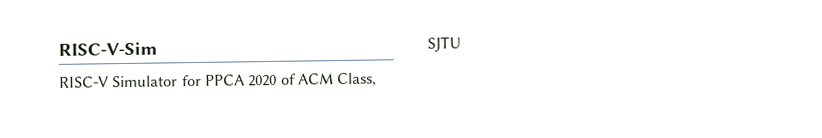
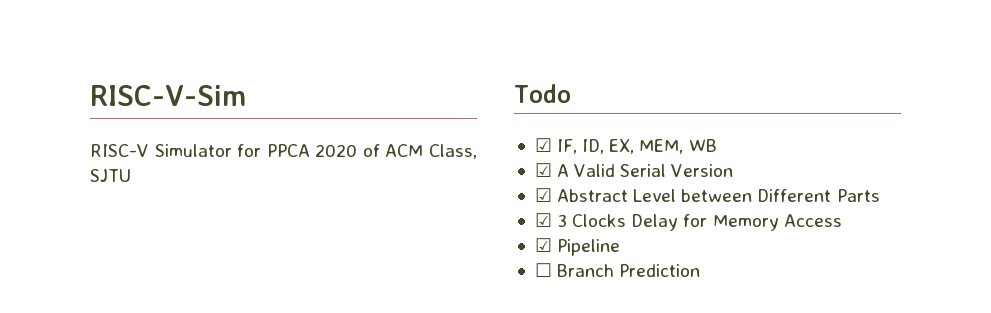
+ Todo
+ ☑ IF, ID, EX, MEM, WB
+ ☑ A Valid Serial Version
+ ☑ Abstract Level between Different Parts
+ ☑ 3 Clocks Delay for Memory Access
+ ☑ Pipeline
+ ☐ Branch Prediction

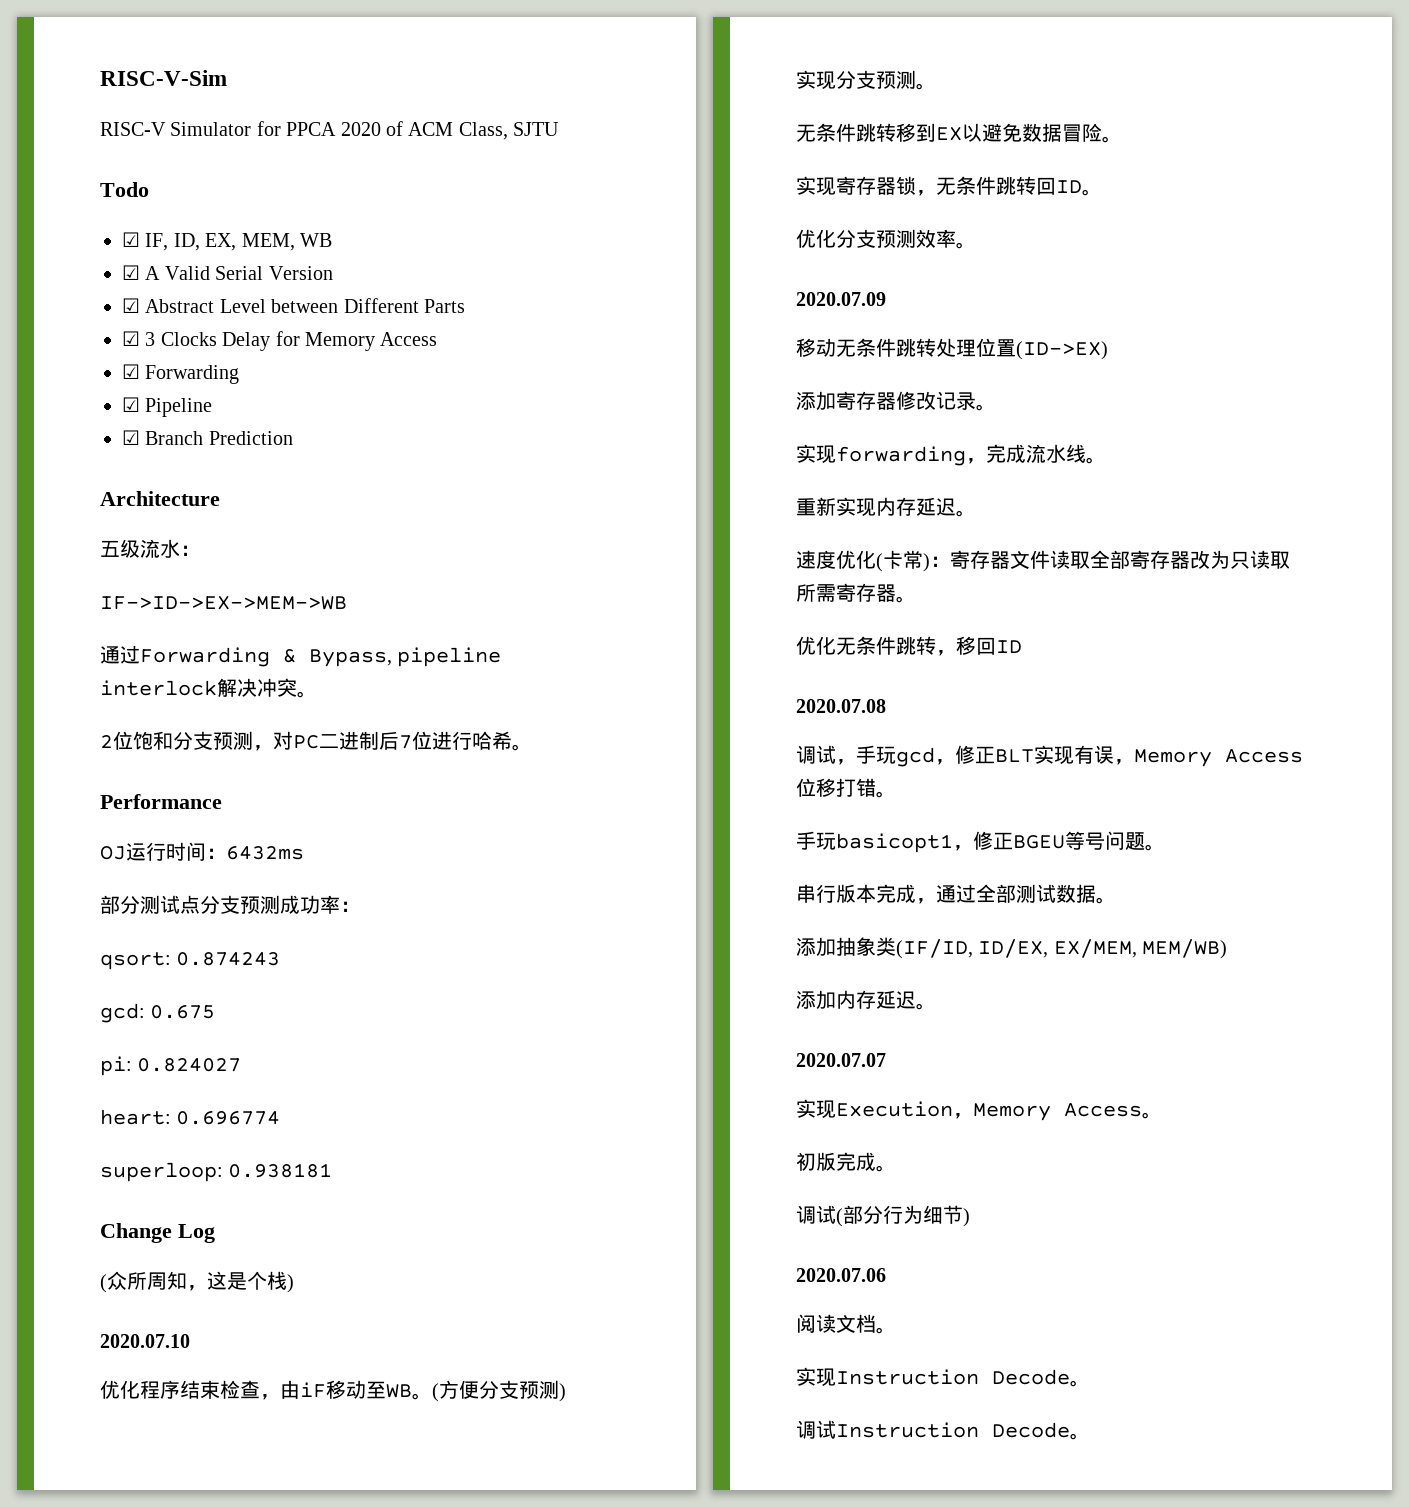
+ ☑ Forwarding
- ☐ Branch Prediction
+ ☑ Branch Prediction
+ Architecture
+ 五级流水：
+ IF->ID->EX->MEM->WB
+ 通过Forwarding & Bypass, pipeline interlock解决冲突。
+ 2位饱和分支预测，对PC二进制后7位进行哈希。
+ Performance
+ OJ运行时间：6432ms
+ 部分测试点分支预测成功率：
+ qsort: 0.874243
+ gcd: 0.675
+ pi: 0.824027
+ heart: 0.696774
+ superloop: 0.938181
+ Change Log
+ (众所周知，这是个栈)
+ 2020.07.10
+ 优化程序结束检查，由iF移动至WB。(方便分支预测)
+ 实现分支预测。
+ 无条件跳转移到EX以避免数据冒险。
+ 实现寄存器锁，无条件跳转回ID。
+ 优化分支预测效率。
+ 2020.07.09
+ 移动无条件跳转处理位置(ID->EX)
+ 添加寄存器修改记录。
+ 实现forwarding，完成流水线。
+ 重新实现内存延迟。
+ 速度优化(卡常)：寄存器文件读取全部寄存器改为只读取所需寄存器。
+ 优化无条件跳转，移回ID
+ 2020.07.08
+ 调试，手玩gcd，修正BLT实现有误，Memory Access位移打错。
+ 手玩basicopt1，修正BGEU等号问题。
+ 串行版本完成，通过全部测试数据。
+ 添加抽象类(IF/ID, ID/EX, EX/MEM, MEM/WB)
+ 添加内存延迟。
+ 2020.07.07
+ 实现Execution，Memory Access。
+ 初版完成。
+ 调试(部分行为细节)
+ 2020.07.06
+ 阅读文档。
+ 实现Instruction Decode。
+ 调试Instruction Decode。

